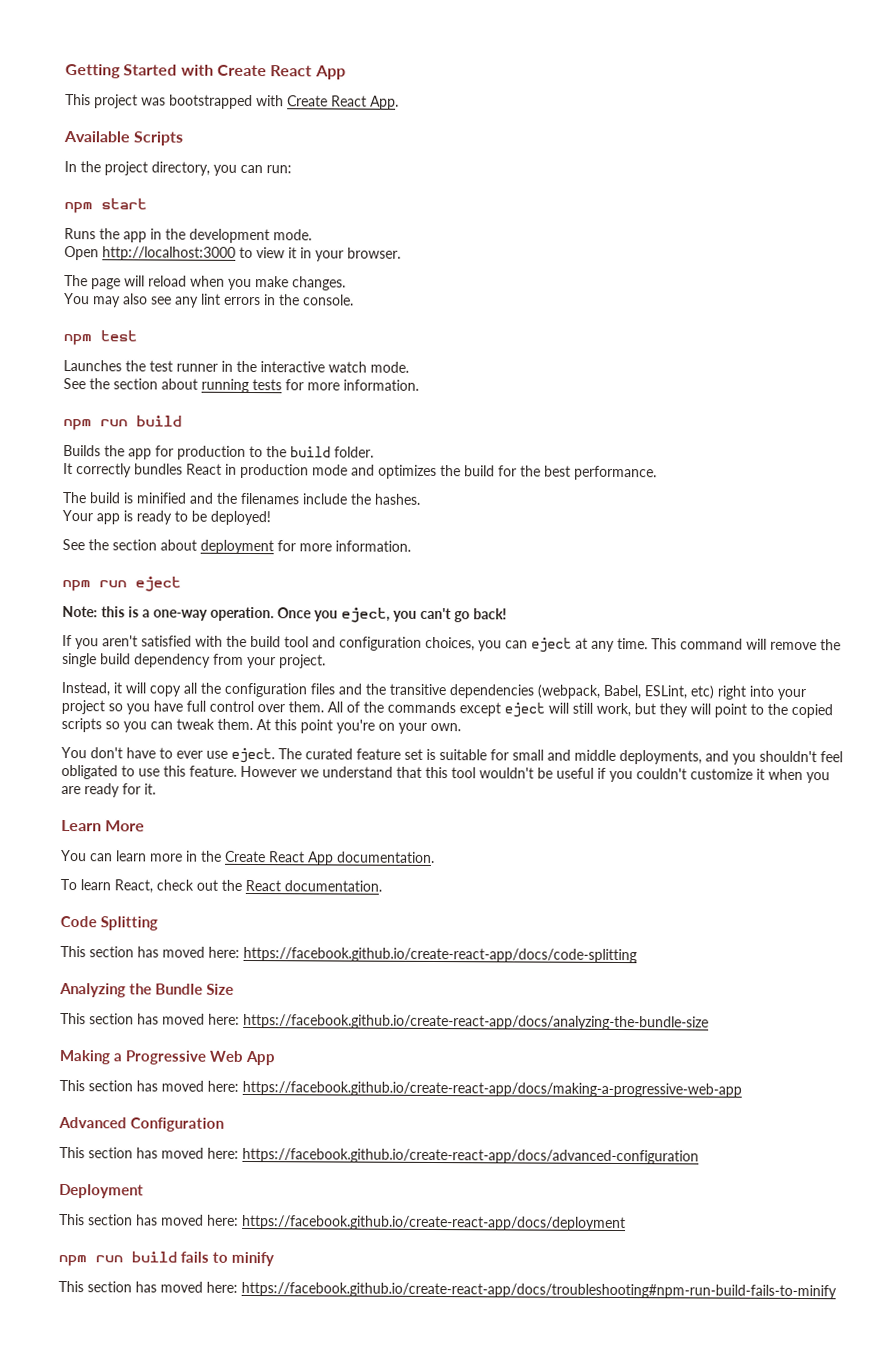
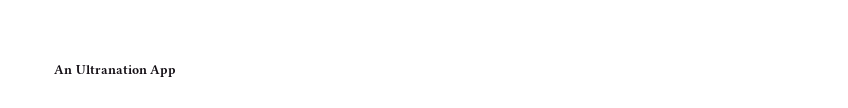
- Getting Started with Create React App
- This project was bootstrapped with Create React App.
- Available Scripts
- In the project directory, you can run:
- npm start
- Runs the app in the development mode.
- Open http://localhost:3000 to view it in your browser.
- The page will reload when you make changes.
- You may also see any lint errors in the console.
- npm test
- Launches the test runner in the interactive watch mode.
- See the section about running tests for more information.
- npm run build
- Builds the app for production to the build folder.
- It correctly bundles React in production mode and optimizes the build for the best performance.
- The build is minified and the filenames include the hashes.
- Your app is ready to be deployed!
- See the section about deployment for more information.
- npm run eject
- Note: this is a one-way operation. Once you eject, you can't go back!
- If you aren't satisfied with the build tool and configuration choices, you can eject at any time. This command will remove the single build dependency from your project.
- Instead, it will copy all the configuration files and the transitive dependencies (webpack, Babel, ESLint, etc) right into your project so you have full control over them. All of the commands except eject will still work, but they will point to the copied scripts so you can tweak them. At this point you're on your own.
- You don't have to ever use eject. The curated feature set is suitable for small and middle deployments, and you shouldn't feel obligated to use this feature. However we understand that this tool wouldn't be useful if you couldn't customize it when you are ready for it.
- Learn More
- You can learn more in the Create React App documentation.
- To learn React, check out the React documentation.
- Code Splitting
- This section has moved here: https://facebook.github.io/create-react-app/docs/code-splitting
- Analyzing the Bundle Size
- This section has moved here: https://facebook.github.io/create-react-app/docs/analyzing-the-bundle-size
- Making a Progressive Web App
- This section has moved here: https://facebook.github.io/create-react-app/docs/making-a-progressive-web-app
- Advanced Configuration
- This section has moved here: https://facebook.github.io/create-react-app/docs/advanced-configuration
- Deployment
- This section has moved here: https://facebook.github.io/create-react-app/docs/deployment
- npm run build fails to minify
- This section has moved here: https://facebook.github.io/create-react-app/docs/troubleshooting#npm-run-build-fails-to-minify
+ An Ultranation App

